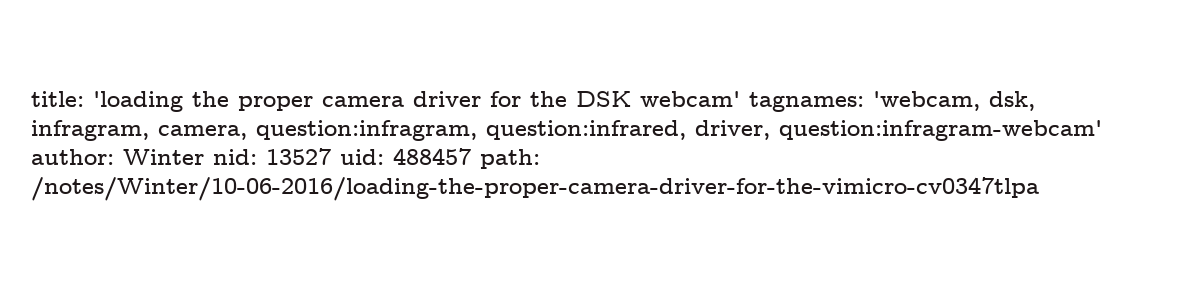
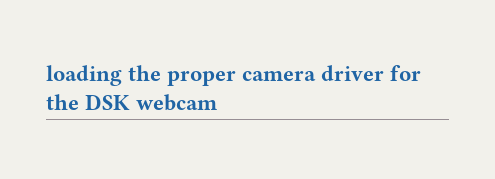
- title: 'loading the proper camera driver for the DSK webcam' tagnames: 'webcam, dsk, infragram, camera, question:infragram, question:infrared, driver, question:infragram-webcam' author: Winter nid: 13527 uid: 488457 path: /notes/Winter/10-06-2016/loading-the-proper-camera-driver-for-the-vimicro-cv0347tlpa
+ loading the proper camera driver for the DSK webcam

